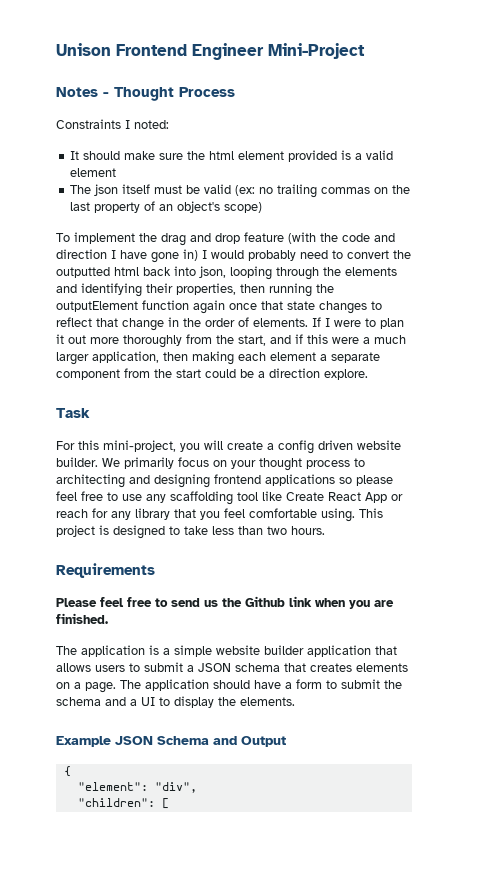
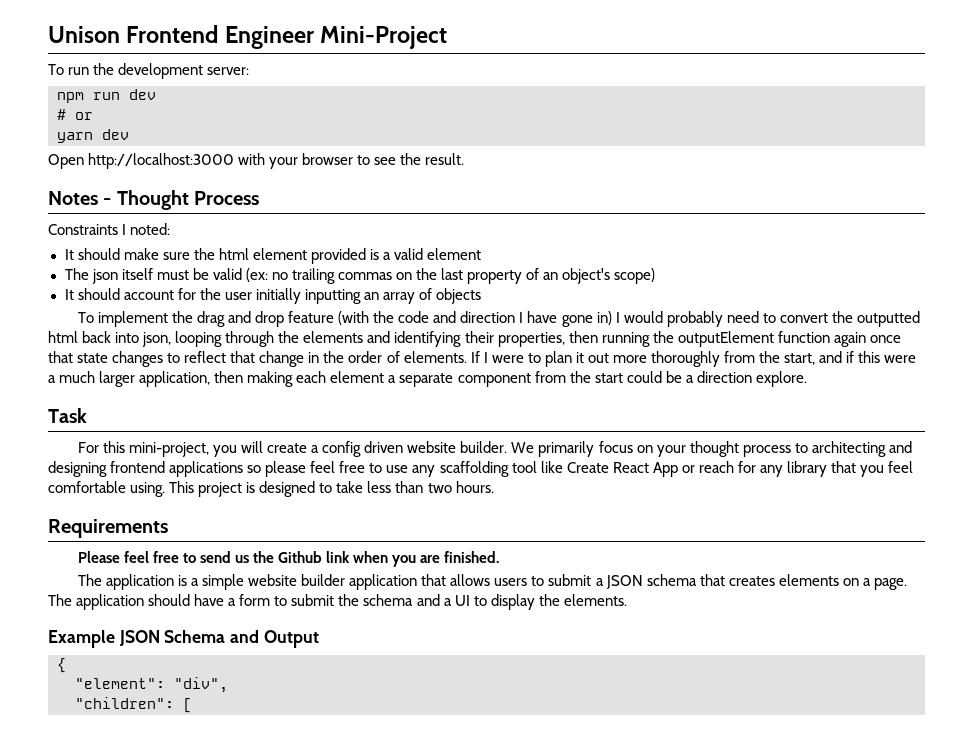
+ To run the development server:
+ npm run dev
+ # or
+ yarn dev
+ Open http://localhost:3000 with your browser to see the result.
+ It should account for the user initially inputting an array of objects

